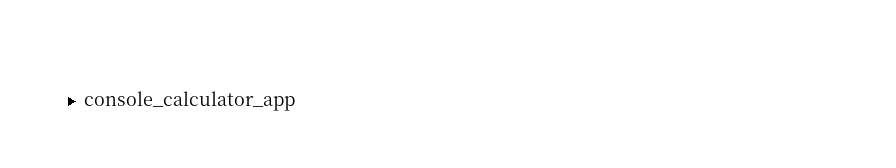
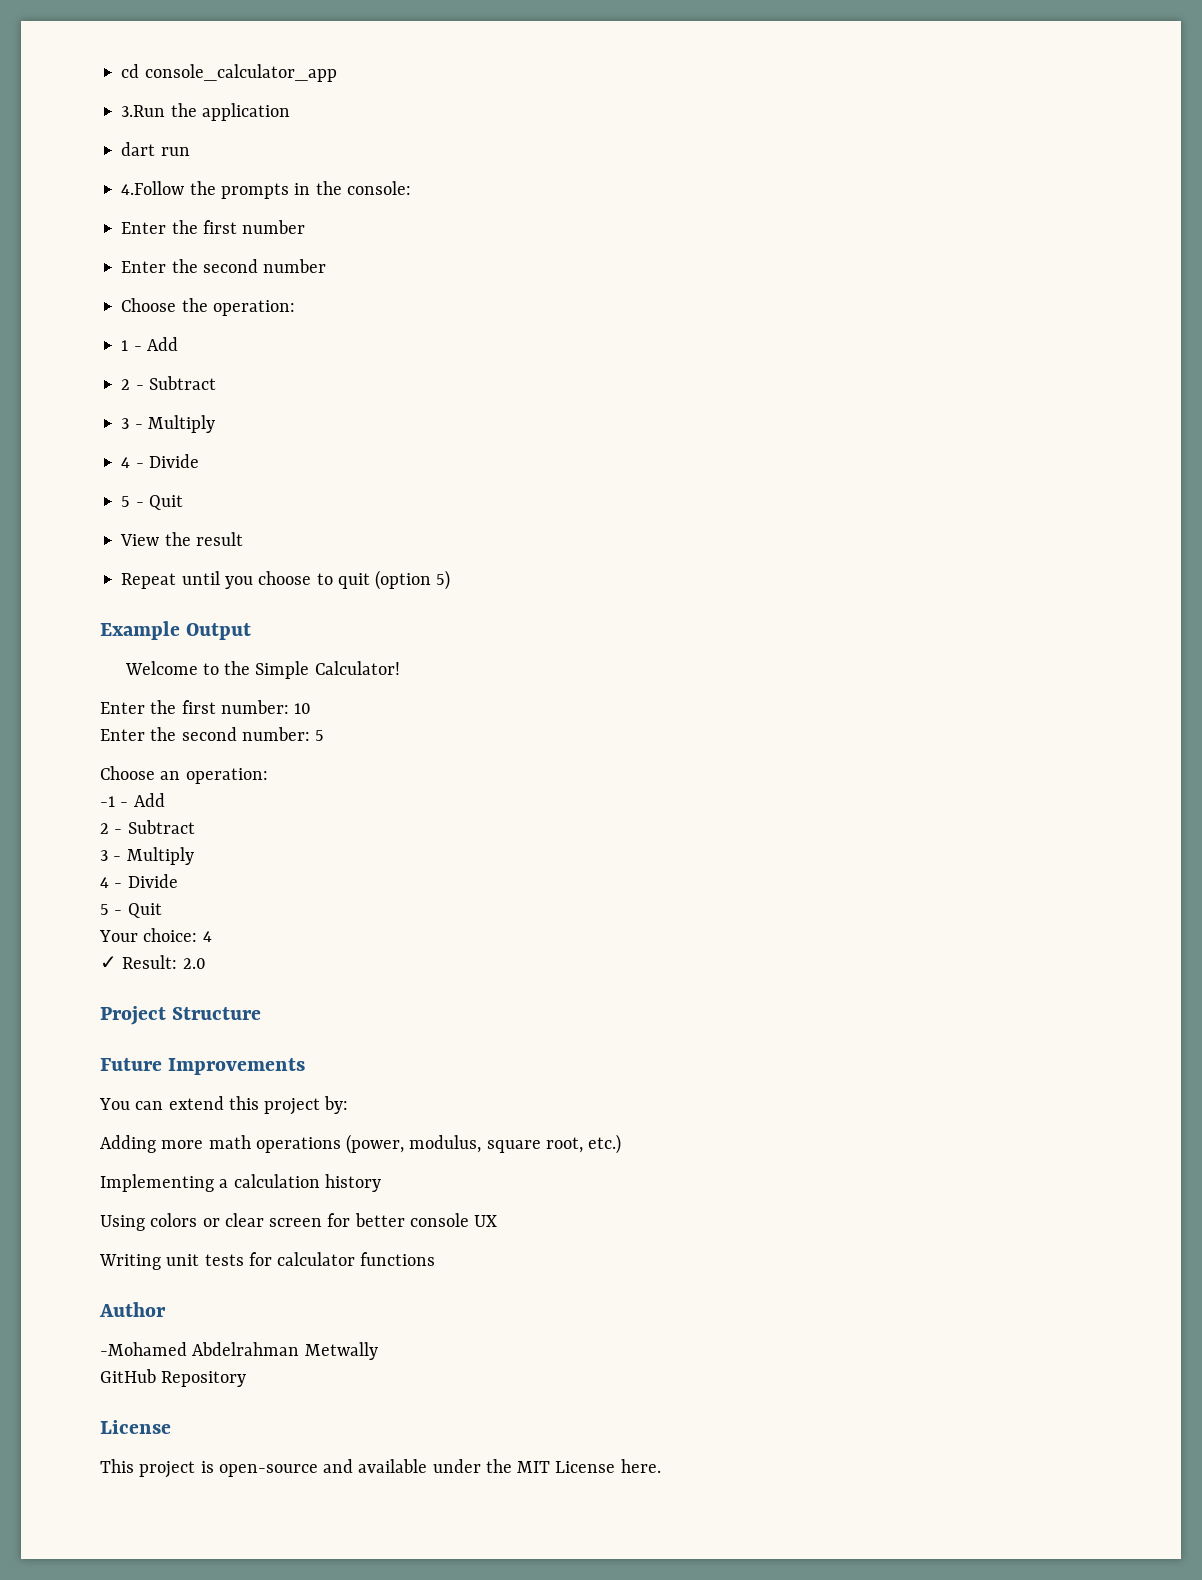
- console_calculator_app
+ cd console_calculator_app
+ 3.Run the application
+ dart run
+ 4.Follow the prompts in the console:
+ Enter the first number
+ Enter the second number
+ Choose the operation:
+ 1 - Add
+ 2 - Subtract
+ 3 - Multiply
+ 4 - Divide
+ 5 - Quit
+ View the result
+ Repeat until you choose to quit (option 5)
+ Example Output
+ Welcome to the Simple Calculator!
+ Enter the first number: 10
+ Enter the second number: 5
+ Choose an operation:
+ -1 - Add
+ 2 - Subtract
+ 3 - Multiply
+ 4 - Divide
+ 5 - Quit
+ Your choice: 4
+ ✓ Result: 2.0
+ Project Structure
+ Future Improvements
+ You can extend this project by:
+ Adding more math operations (power, modulus, square root, etc.)
+ Implementing a calculation history
+ Using colors or clear screen for better console UX
+ Writing unit tests for calculator functions
+ Author
+ -Mohamed Abdelrahman Metwally
+ GitHub Repository
+ License
+ This project is open-source and available under the MIT License here.

